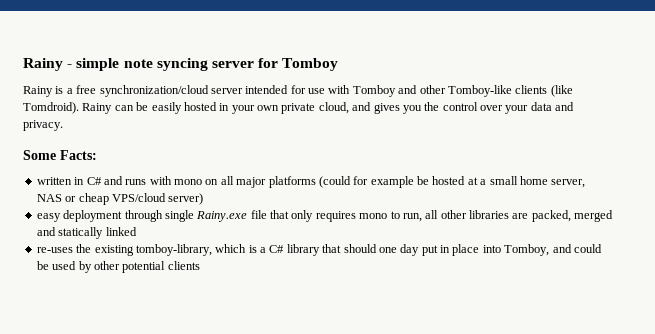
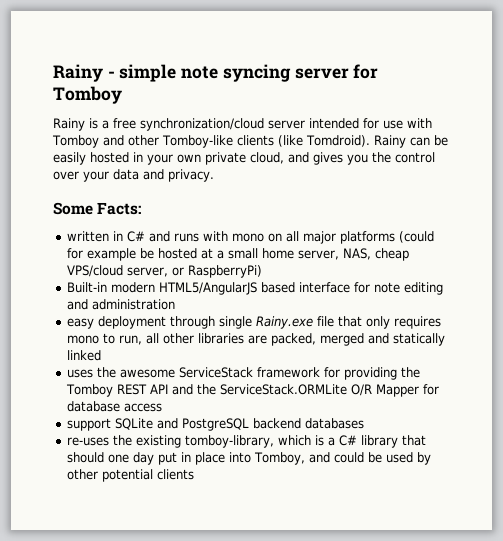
- written in C# and runs with mono on all major platforms (could for example be hosted at a small home server, NAS or cheap VPS/cloud server)
+ written in C# and runs with mono on all major platforms (could for example be hosted at a small home server, NAS, cheap VPS/cloud server, or RaspberryPi)
+ Built-in modern HTML5/AngularJS based interface for note editing and administration
+ uses the awesome ServiceStack framework for providing the Tomboy REST API and the ServiceStack.ORMLite O/R Mapper for database access
+ support SQLite and PostgreSQL backend databases

